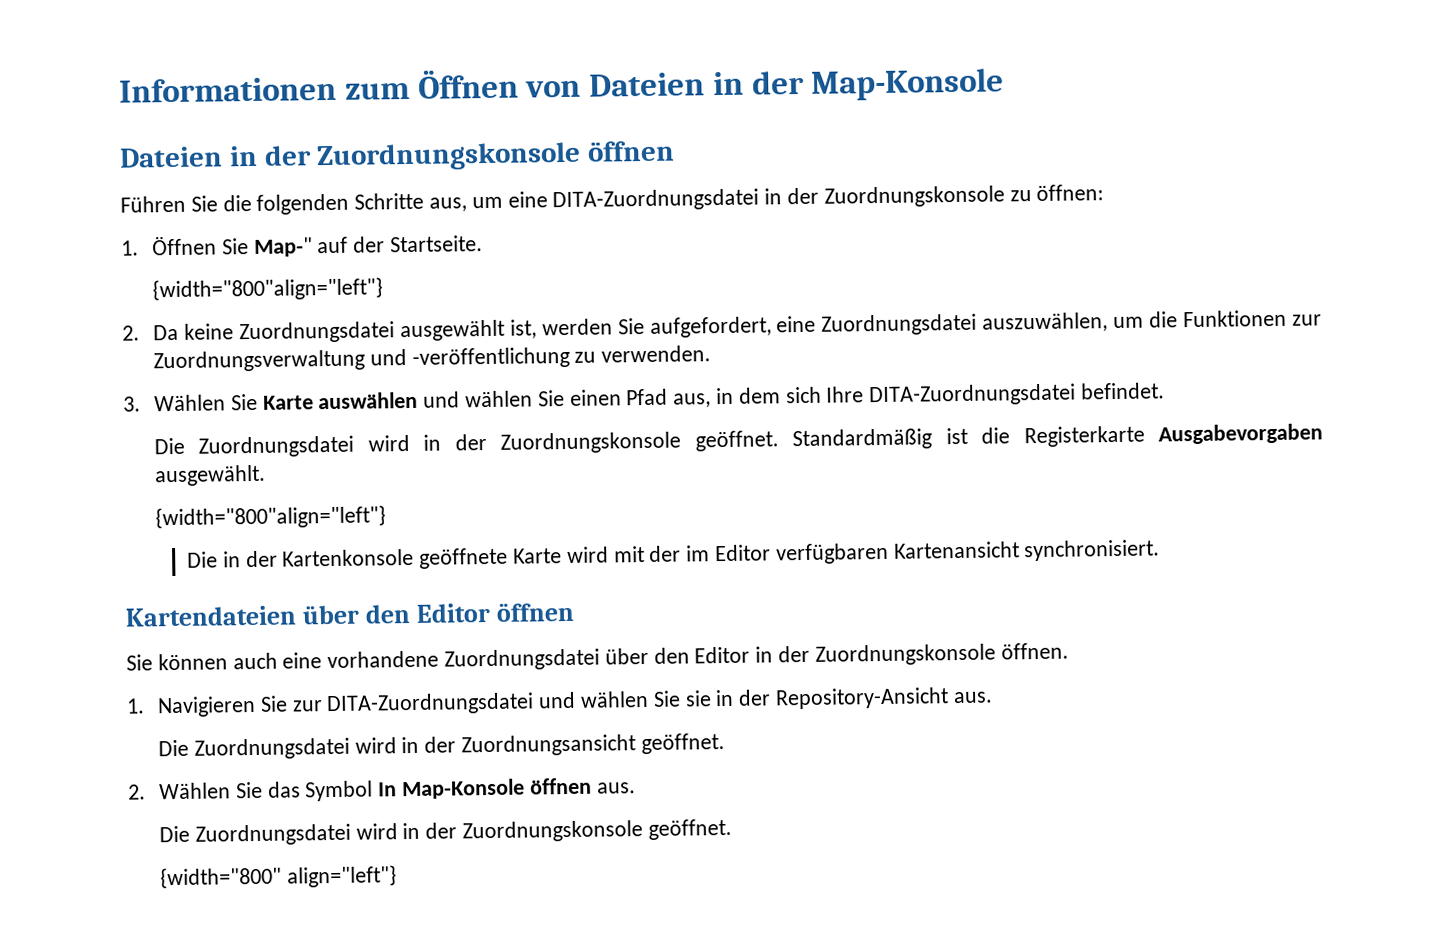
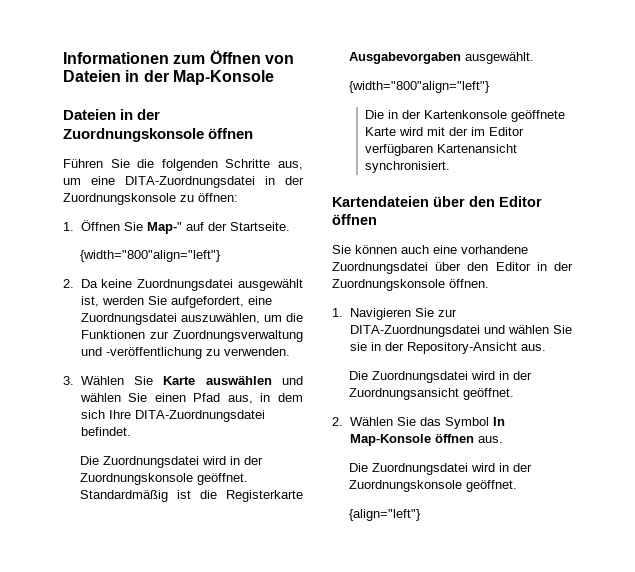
- {width="800" align="left"}
+ {align="left"}

